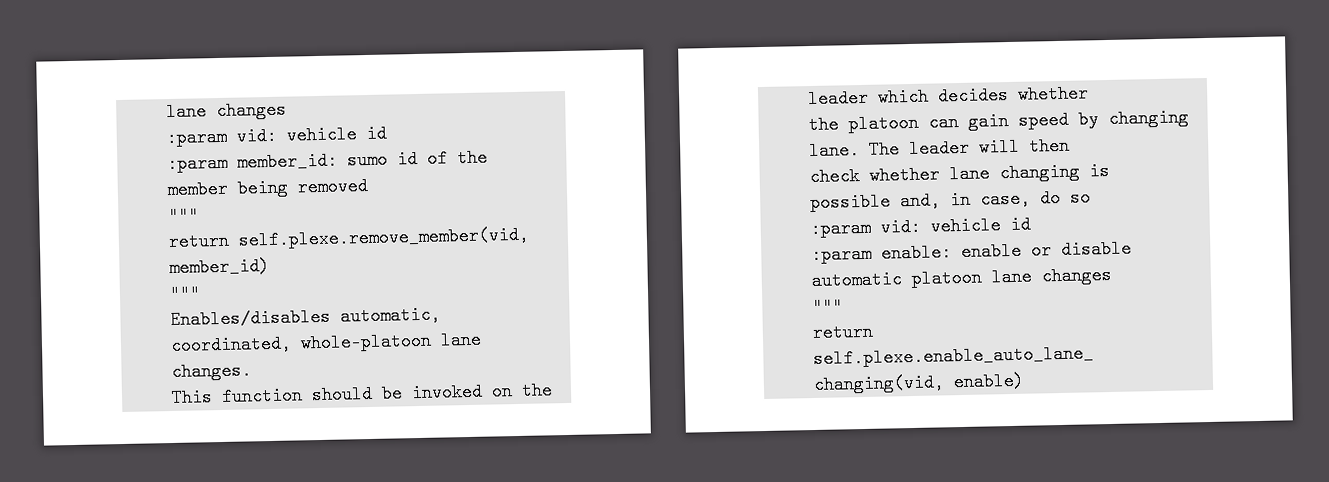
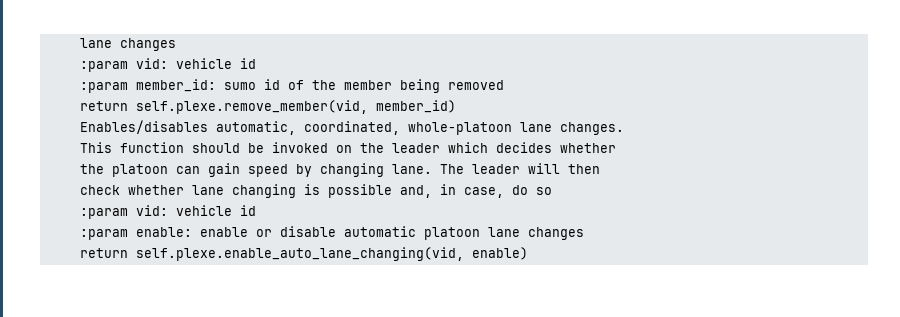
  :param member_id: sumo id of the member being removed
- """
  return self.plexe.remove_member(vid, member_id)
- """
  :param enable: enable or disable automatic platoon lane changes
- """

